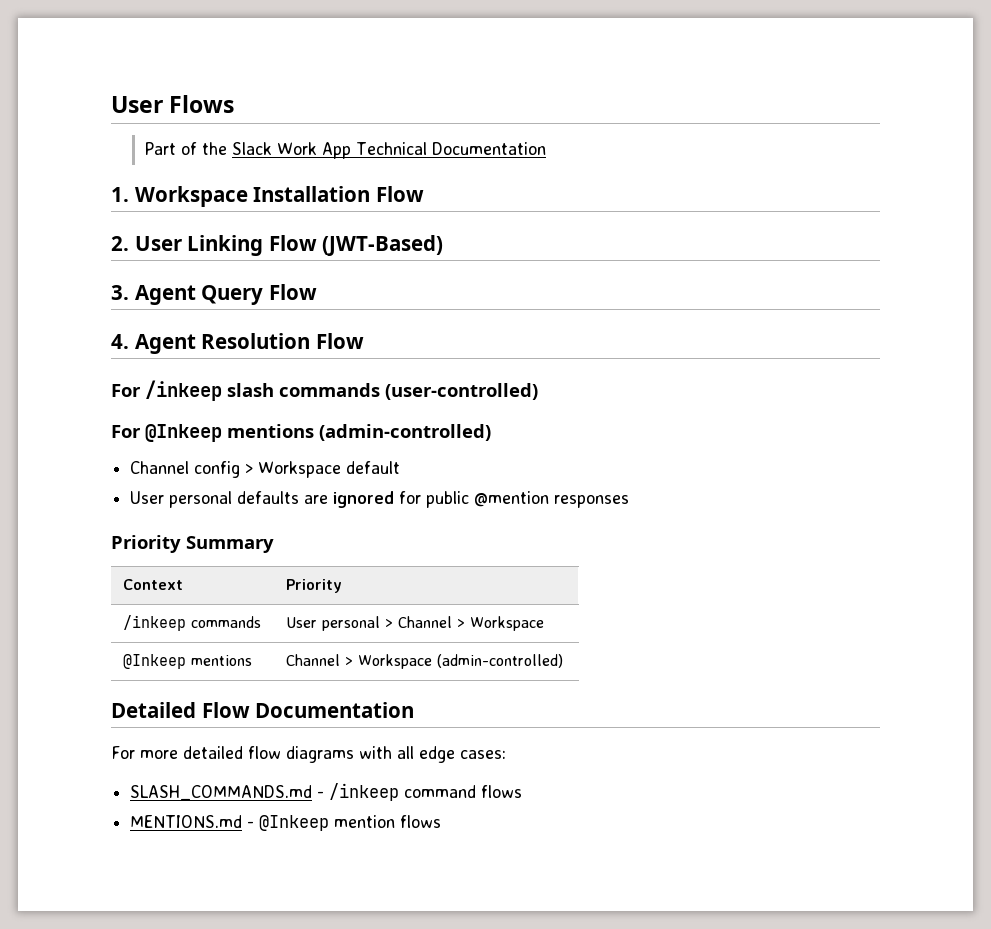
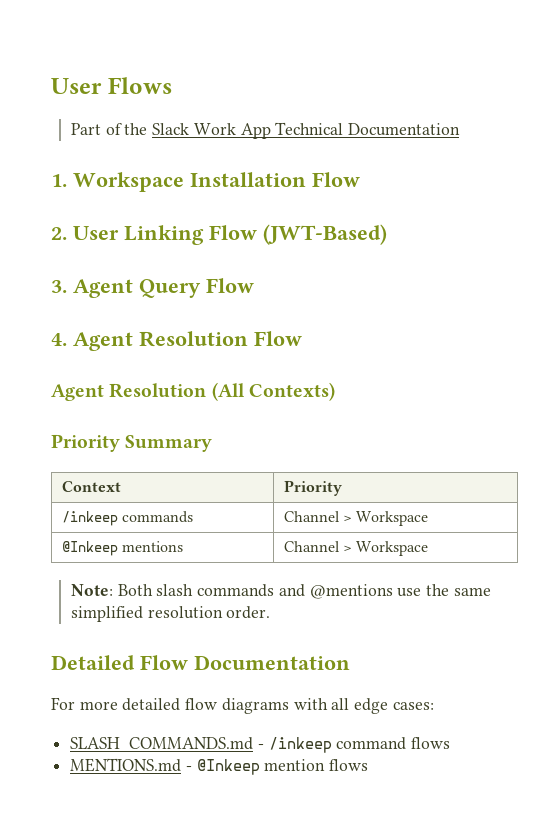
- For /inkeep slash commands (user-controlled)
- For @Inkeep mentions (admin-controlled)
- Channel config > Workspace default
- User personal defaults are ignored for public @mention responses
+ Agent Resolution (All Contexts)
- /inkeep commands | User personal > Channel > Workspace
+ /inkeep commands | Channel > Workspace
- @Inkeep mentions | Channel > Workspace (admin-controlled)
+ @Inkeep mentions | Channel > Workspace
+ Note: Both slash commands and @mentions use the same simplified resolution order.

